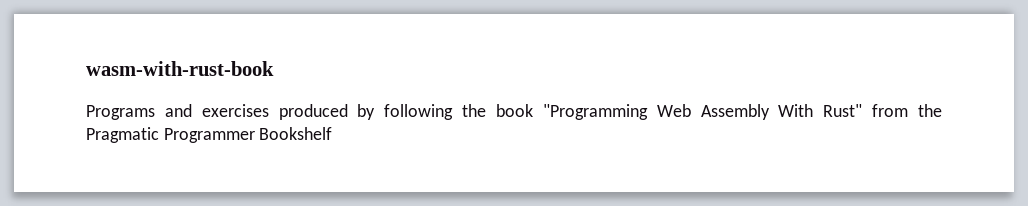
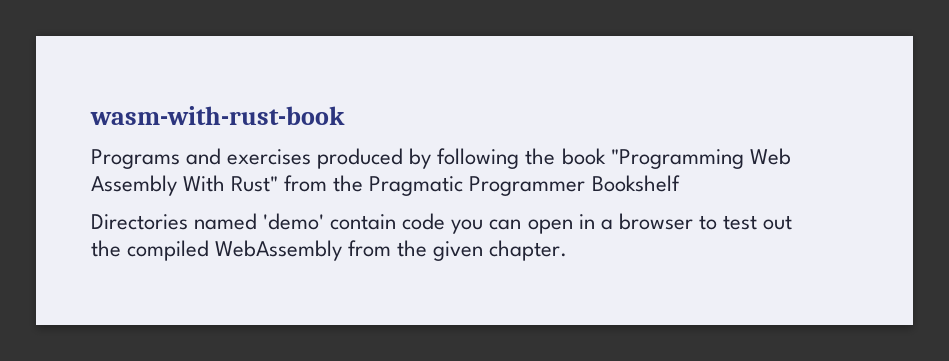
+ Directories named 'demo' contain code you can open in a browser to test out the compiled WebAssembly from the given chapter.

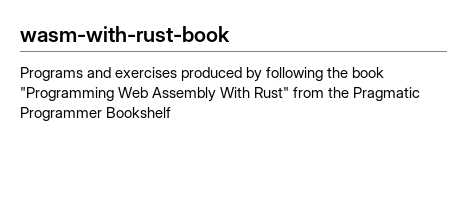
- Directories named 'demo' contain code you can open in a browser to test out the compiled WebAssembly from the given chapter.

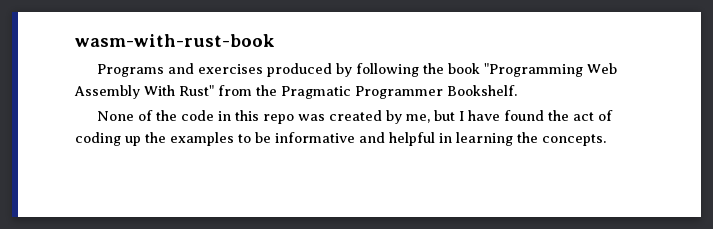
- Programs and exercises produced by following the book "Programming Web Assembly With Rust" from the Pragmatic Programmer Bookshelf
+ Programs and exercises produced by following the book "Programming Web Assembly With Rust" from the Pragmatic Programmer Bookshelf.
+ None of the code in this repo was created by me, but I have found the act of coding up the examples to be informative and helpful in learning the concepts.

